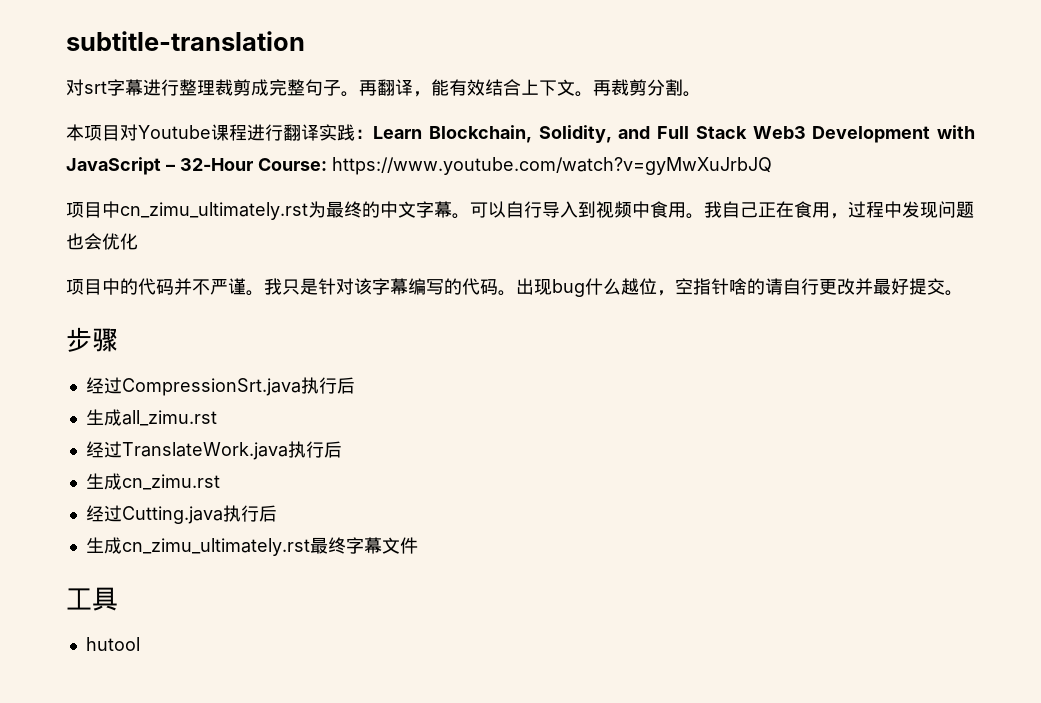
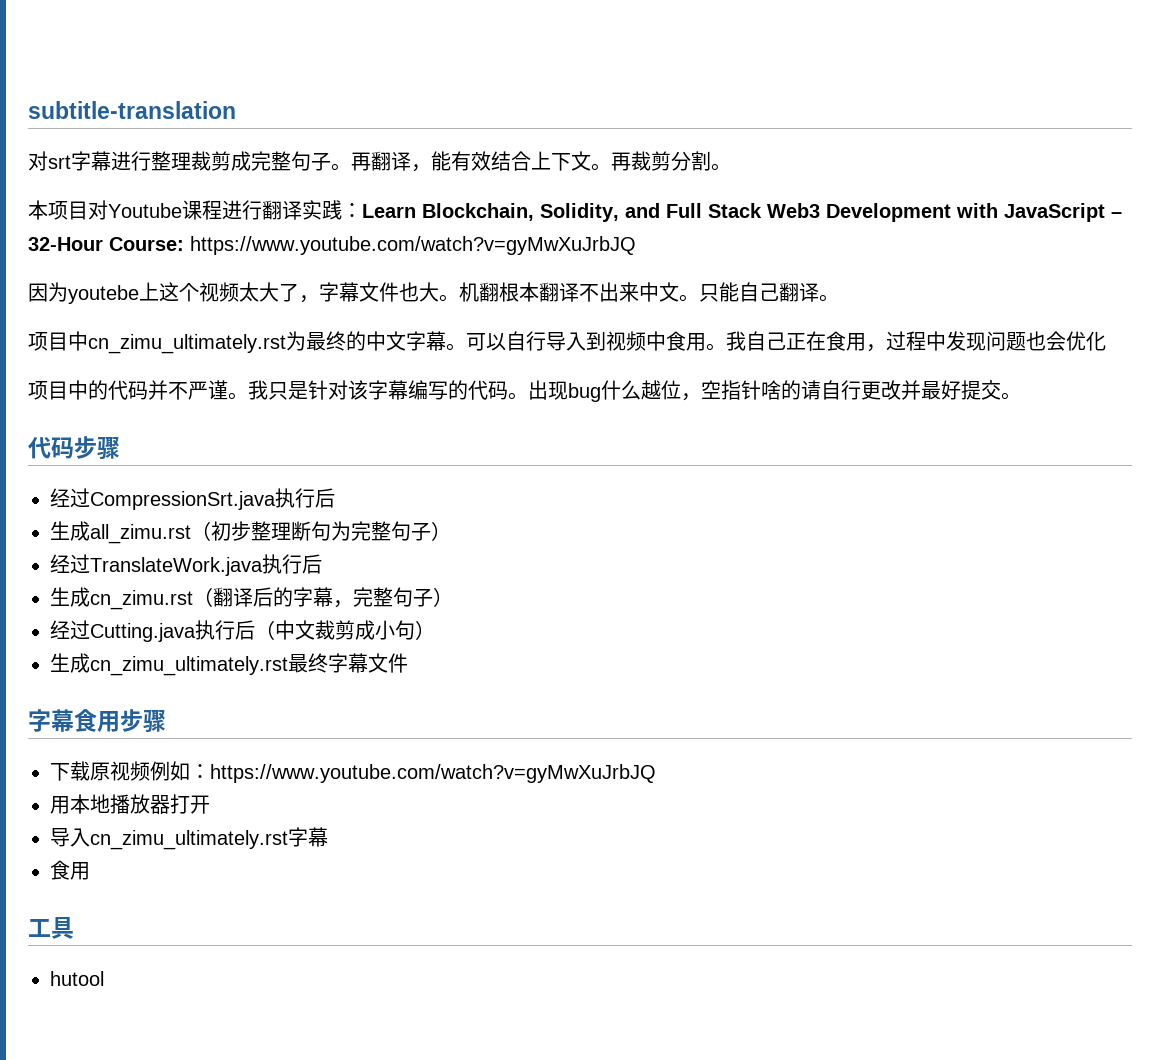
+ 因为youtebe上这个视频太大了，字幕文件也大。机翻根本翻译不出来中文。只能自己翻译。
- 步骤
+ 代码步骤
- 生成all_zimu.rst
+ 生成all_zimu.rst（初步整理断句为完整句子）
- 生成cn_zimu.rst
+ 生成cn_zimu.rst（翻译后的字幕，完整句子）
- 经过Cutting.java执行后
+ 经过Cutting.java执行后（中文裁剪成小句）
+ 字幕食用步骤
+ 下载原视频例如：https://www.youtube.com/watch?v=gyMwXuJrbJQ
+ 用本地播放器打开
+ 导入cn_zimu_ultimately.rst字幕
+ 食用

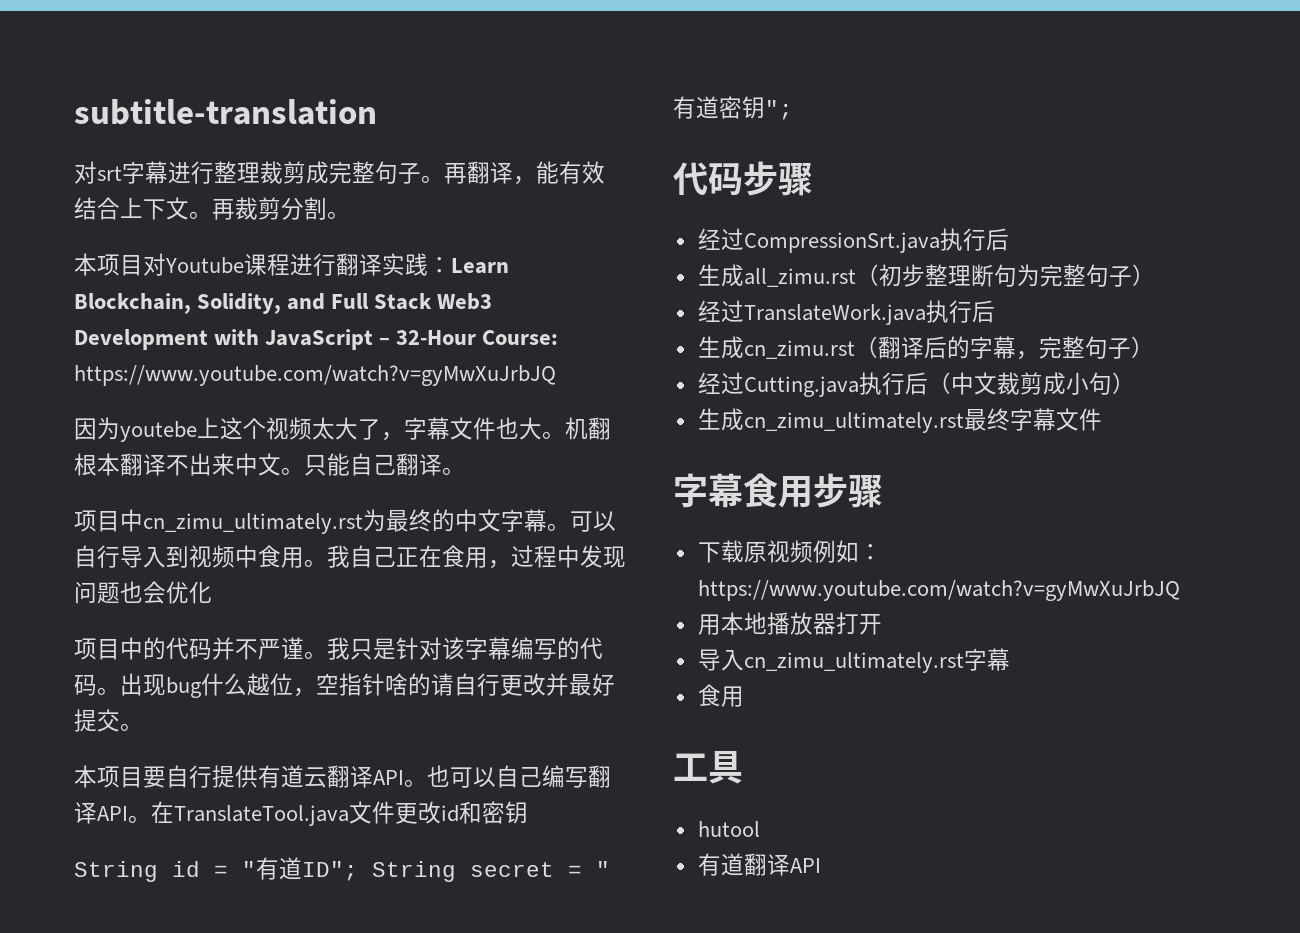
+ 本项目要自行提供有道云翻译API。也可以自己编写翻译API。在TranslateTool.java文件更改id和密钥
+ String id = "有道ID"; String secret = "有道密钥";
+ 有道翻译API

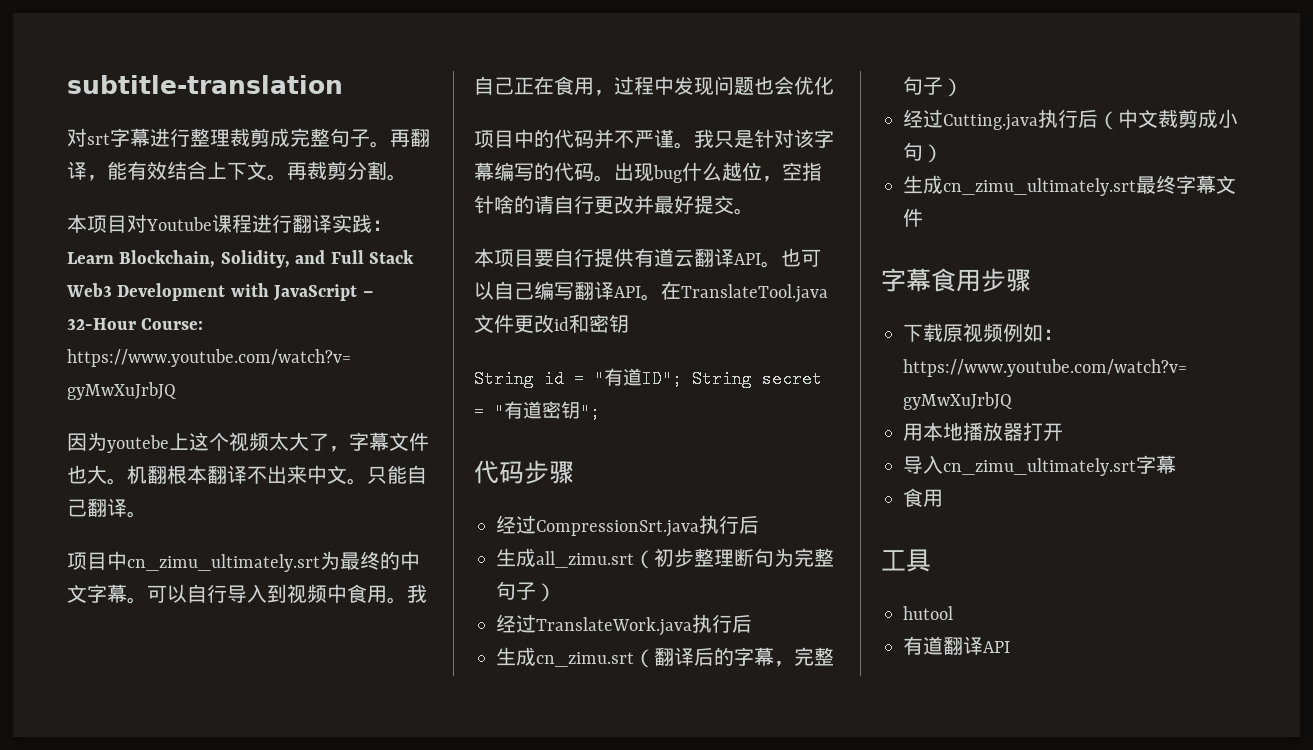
- 项目中cn_zimu_ultimately.rst为最终的中文字幕。
+ 项目中cn_zimu_ultimately.srt为最终的中文字幕。
- 生成all_zimu.rst（初步整理断句为完整句子）
+ 生成all_zimu.srt（初步整理断句为完整句子）
- 生成cn_zimu.rst（翻译后的字幕，完整句子）
+ 生成cn_zimu.srt（翻译后的字幕，完整句子）
- 生成cn_zimu_ultimately.rst最终字幕文件
+ 生成cn_zimu_ultimately.srt最终字幕文件
- 导入cn_zimu_ultimately.rst字幕
+ 导入cn_zimu_ultimately.srt字幕

